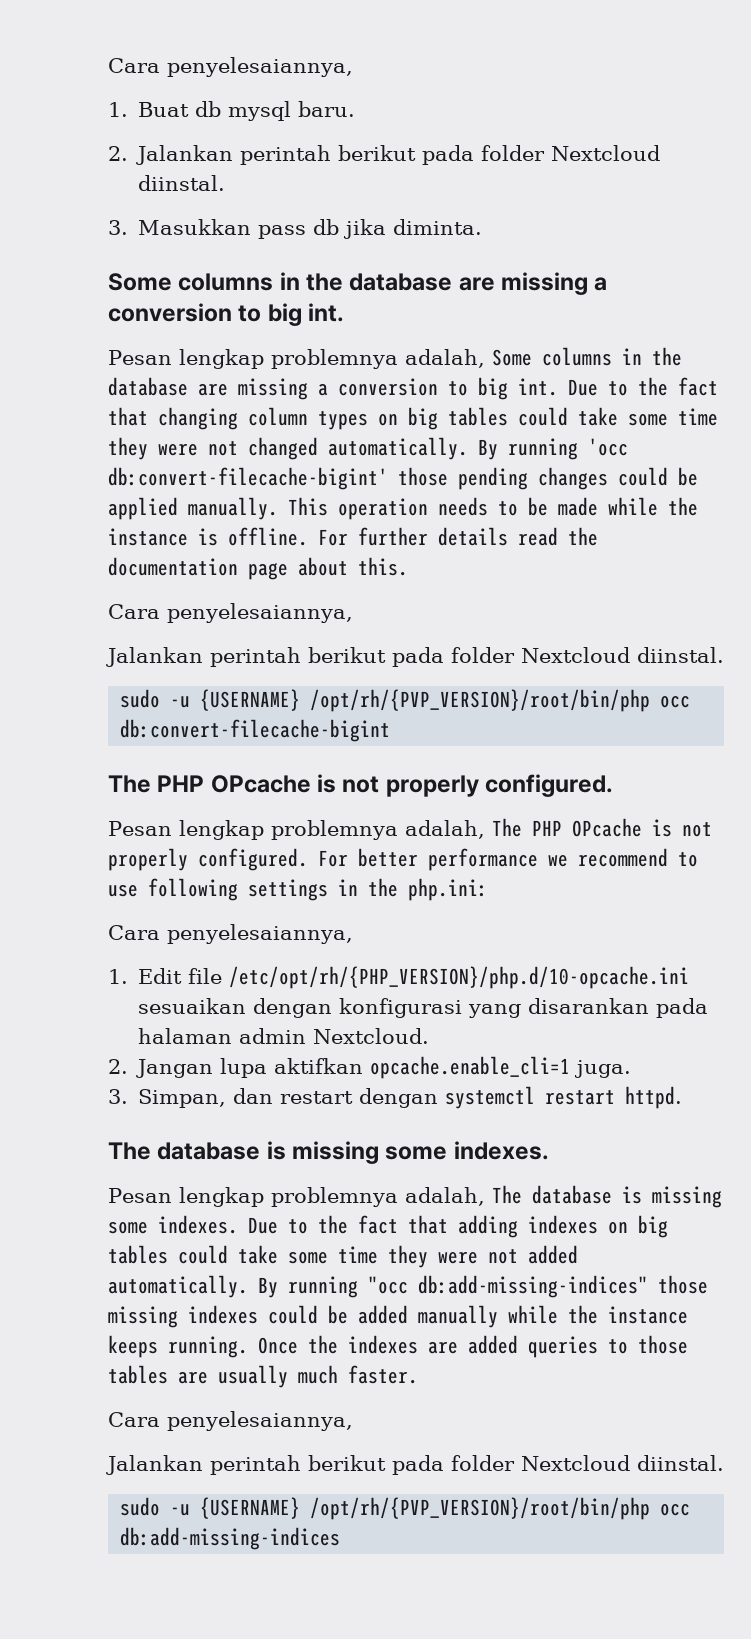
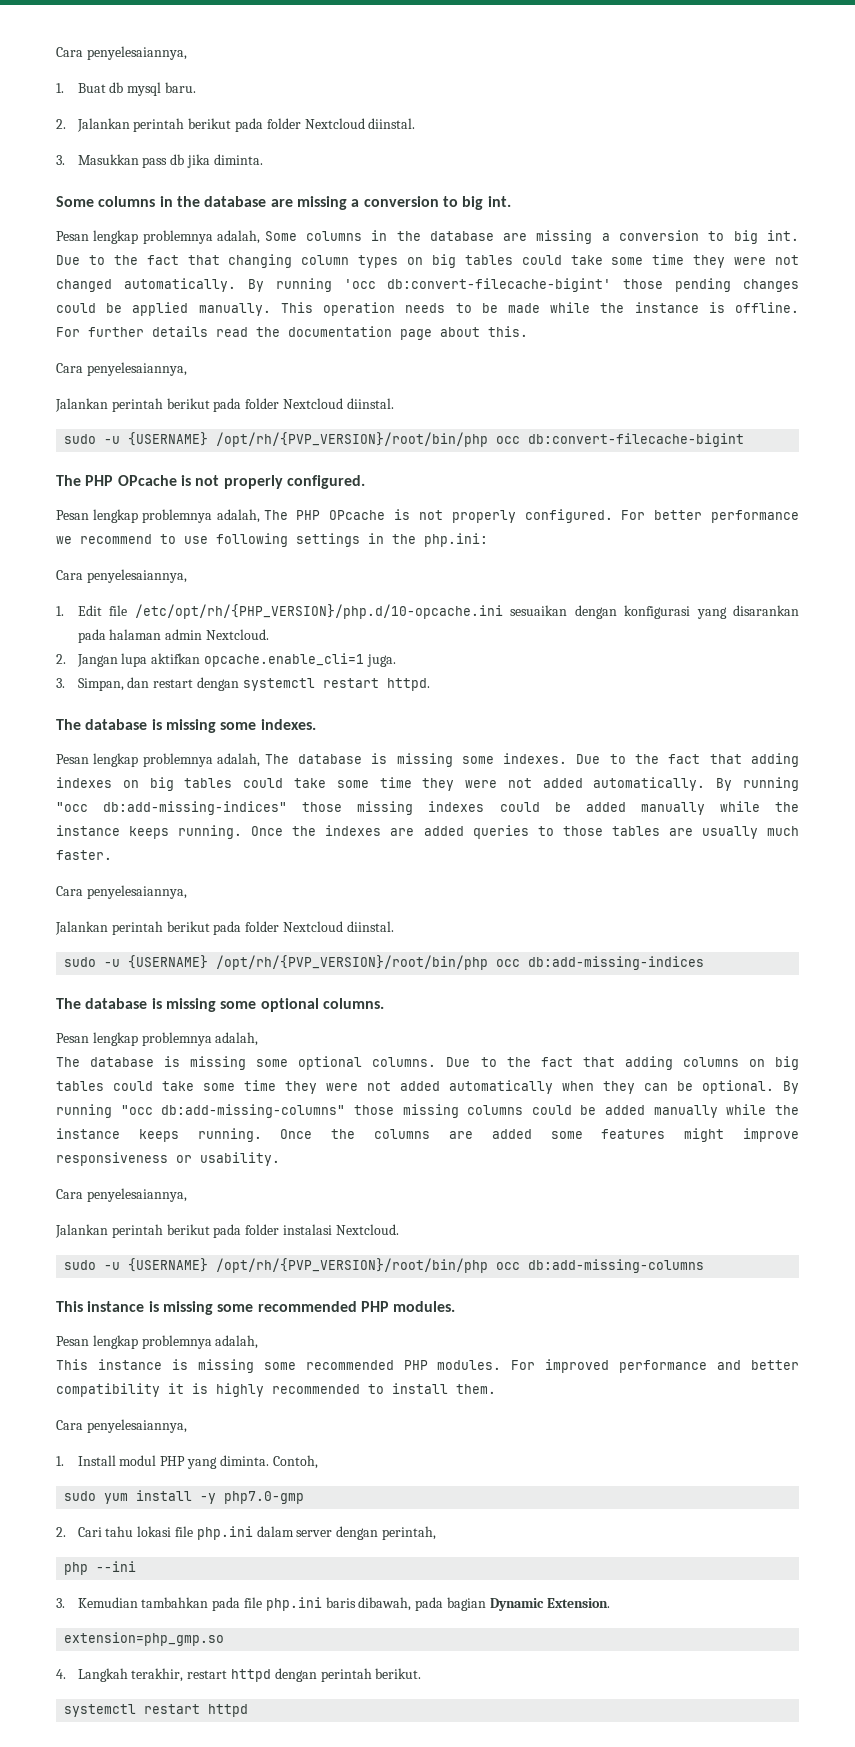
  sudo -u {USERNAME} /opt/rh/{PVP_VERSION}/root/bin/php occ db:add-missing-indices
+ The database is missing some optional columns.
+ Pesan lengkap problemnya adalah,
+ The database is missing some optional columns. Due to the fact that adding columns on big tables could take some time they were not added automatically when they can be optional. By running "occ db:add-missing-columns" those missing columns could be added manually while the instance keeps running. Once the columns are added some features might improve responsiveness or usability.
+ Cara penyelesaiannya,
+ Jalankan perintah berikut pada folder instalasi Nextcloud.
+ sudo -u {USERNAME} /opt/rh/{PVP_VERSION}/root/bin/php occ db:add-missing-columns
+ This instance is missing some recommended PHP modules.
+ Pesan lengkap problemnya adalah,
+ This instance is missing some recommended PHP modules. For improved performance and better compatibility it is highly recommended to install them.
+ Cara penyelesaiannya,
+ 1. Install modul PHP yang diminta. Contoh,
+ sudo yum install -y php7.0-gmp
+ 2. Cari tahu lokasi file php.ini dalam server dengan perintah,
+ php --ini
+ 3. Kemudian tambahkan pada file php.ini baris dibawah, pada bagian Dynamic Extension.
+ extension=php_gmp.so
+ 4. Langkah terakhir, restart httpd dengan perintah berikut.
+ systemctl restart httpd

